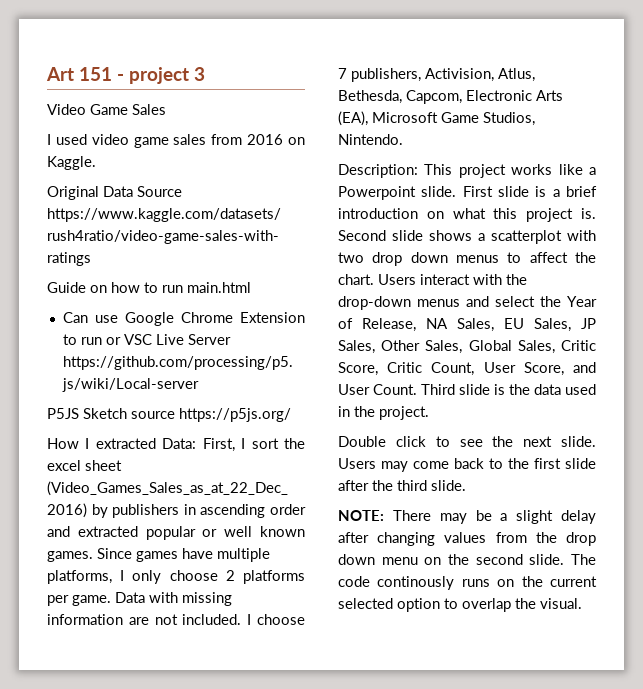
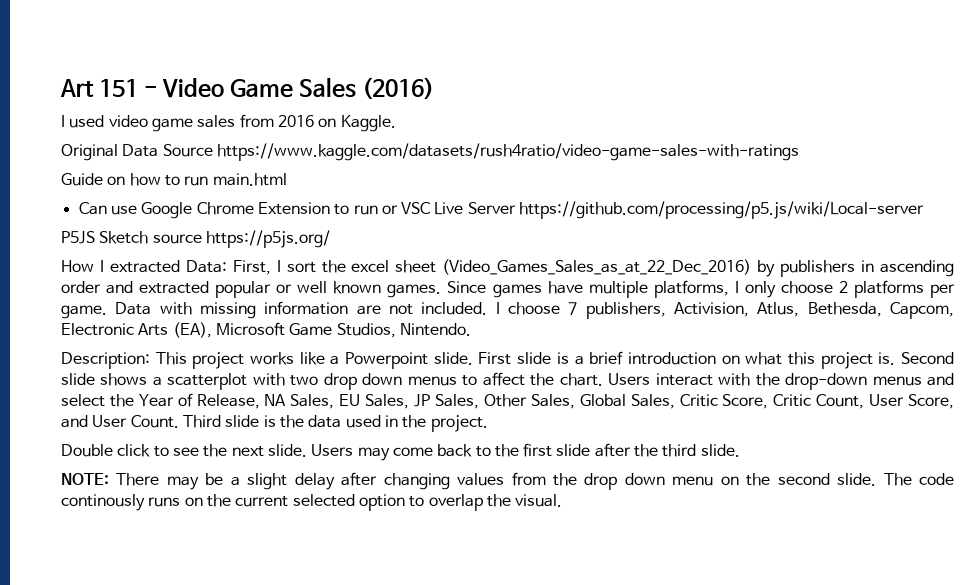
- Art 151 - project 3
- Video Game Sales
+ Art 151 - Video Game Sales (2016)

